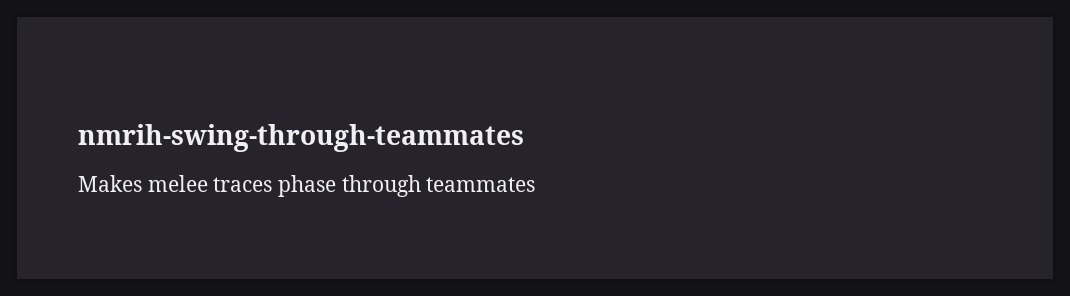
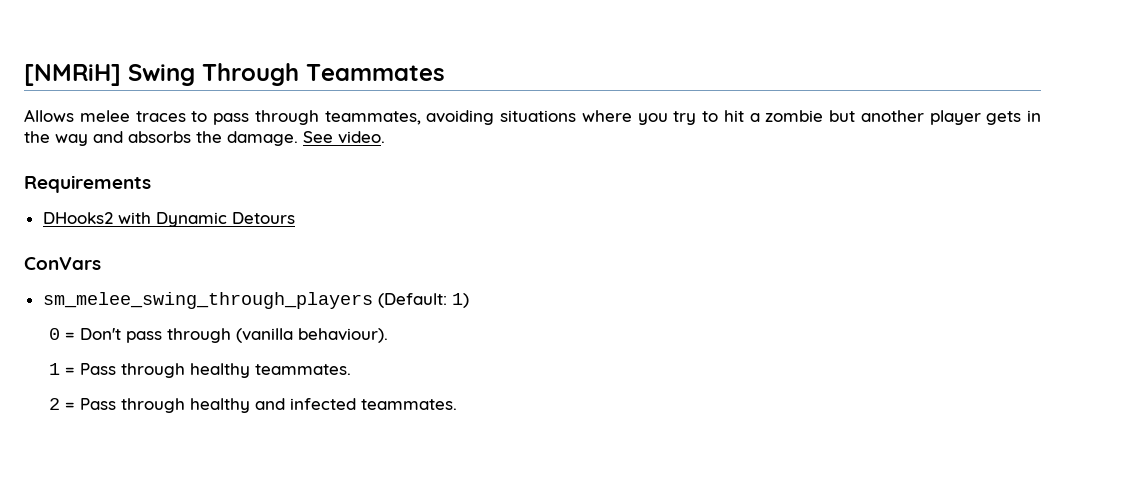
- nmrih-swing-through-teammates
- Makes melee traces phase through teammates
+ [NMRiH] Swing Through Teammates
+ Allows melee traces to pass through teammates, avoiding situations where you try to hit a zombie but another player gets in the way and absorbs the damage. See video.
+ Requirements
+ DHooks2 with Dynamic Detours
+ ConVars
+ sm_melee_swing_through_players (Default: 1)
+ 0 = Don't pass through (vanilla behaviour).
+ 1 = Pass through healthy teammates.
+ 2 = Pass through healthy and infected teammates.

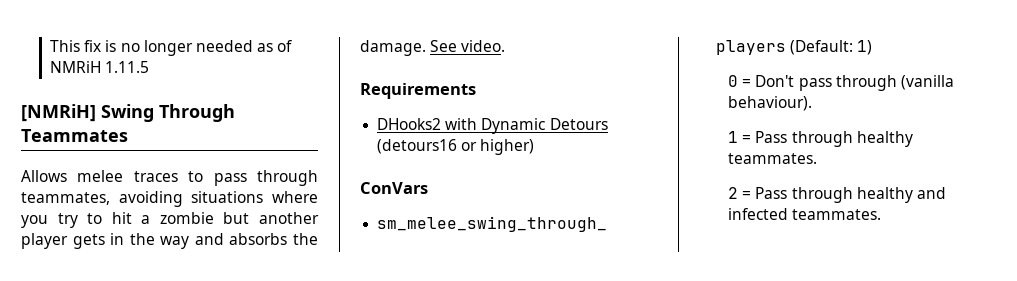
+ This fix is no longer needed as of NMRiH 1.11.5
- DHooks2 with Dynamic Detours
+ DHooks2 with Dynamic Detours (detours16 or higher)

